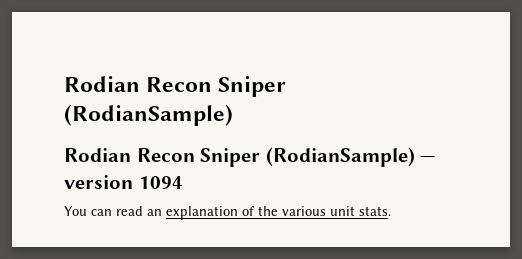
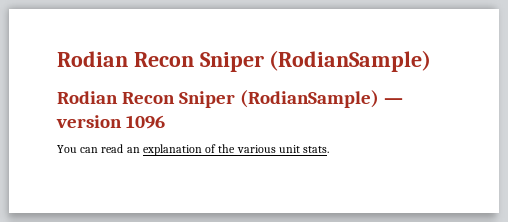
- Rodian Recon Sniper (RodianSample) — version 1094
+ Rodian Recon Sniper (RodianSample) — version 1096

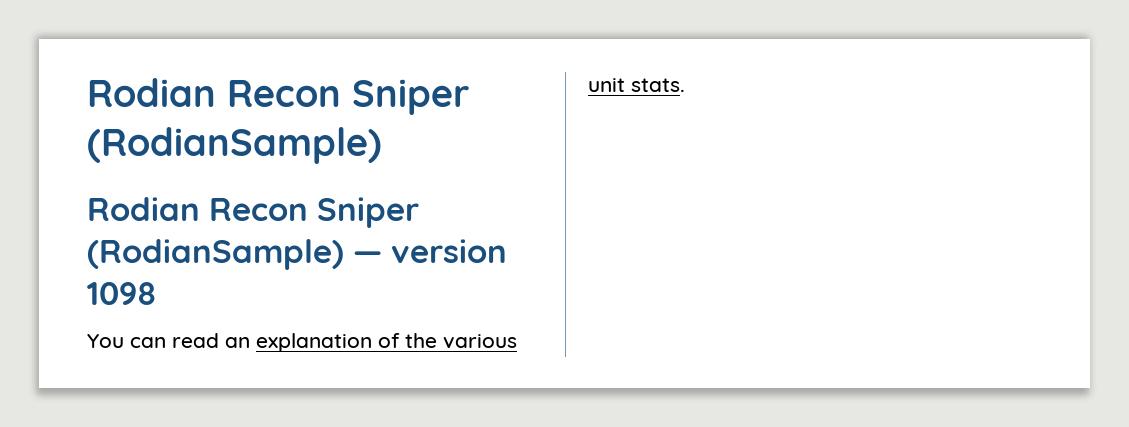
- Rodian Recon Sniper (RodianSample) — version 1096
+ Rodian Recon Sniper (RodianSample) — version 1098

